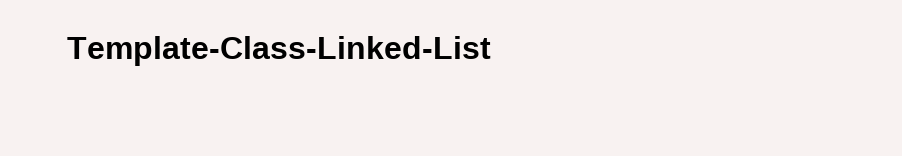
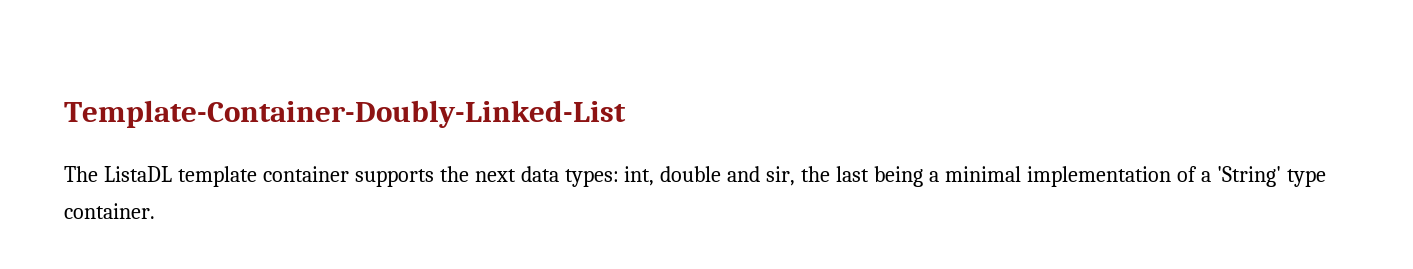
- Template-Class-Linked-List
+ Template-Container-Doubly-Linked-List
+ The ListaDL template container supports the next data types: int, double and sir, the last being a minimal implementation of a 'String' type container.

